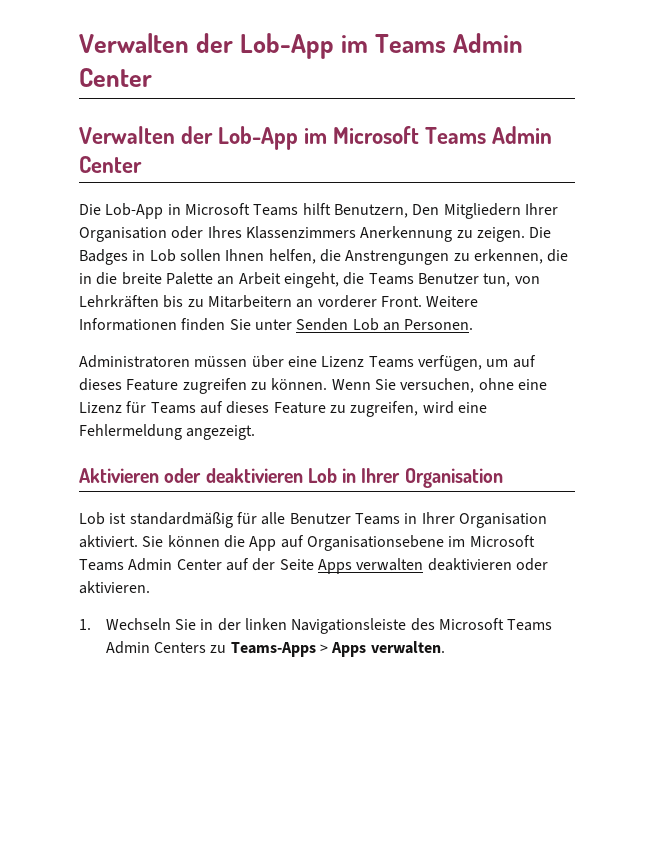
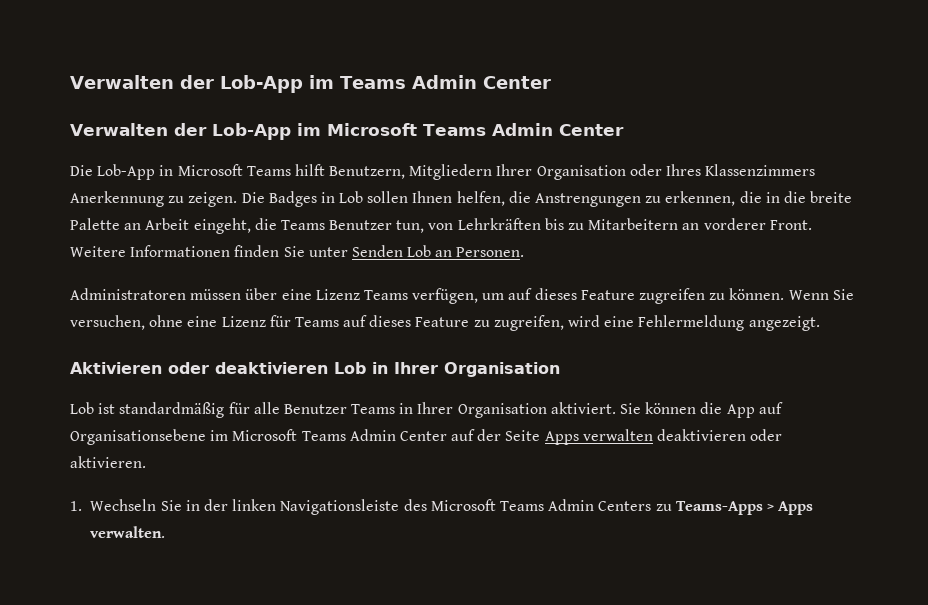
- Die Lob-App in Microsoft Teams hilft Benutzern, Den Mitgliedern Ihrer Organisation oder Ihres Klassenzimmers Anerkennung zu zeigen.
+ Die Lob-App in Microsoft Teams hilft Benutzern, Mitgliedern Ihrer Organisation oder Ihres Klassenzimmers Anerkennung zu zeigen.

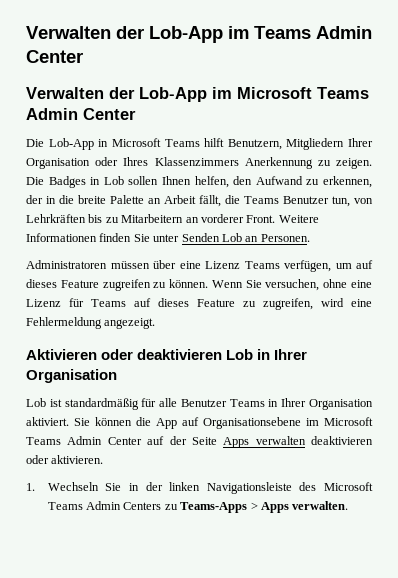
- Die Badges in Lob sollen Ihnen helfen, die Anstrengungen zu erkennen, die in die breite Palette an Arbeit eingeht, die Teams Benutzer tun, von Lehrkräften bis zu Mitarbeitern an vorderer Front.
+ Die Badges in Lob sollen Ihnen helfen, den Aufwand zu erkennen, der in die breite Palette an Arbeit fällt, die Teams Benutzer tun, von Lehrkräften bis zu Mitarbeitern an vorderer Front.

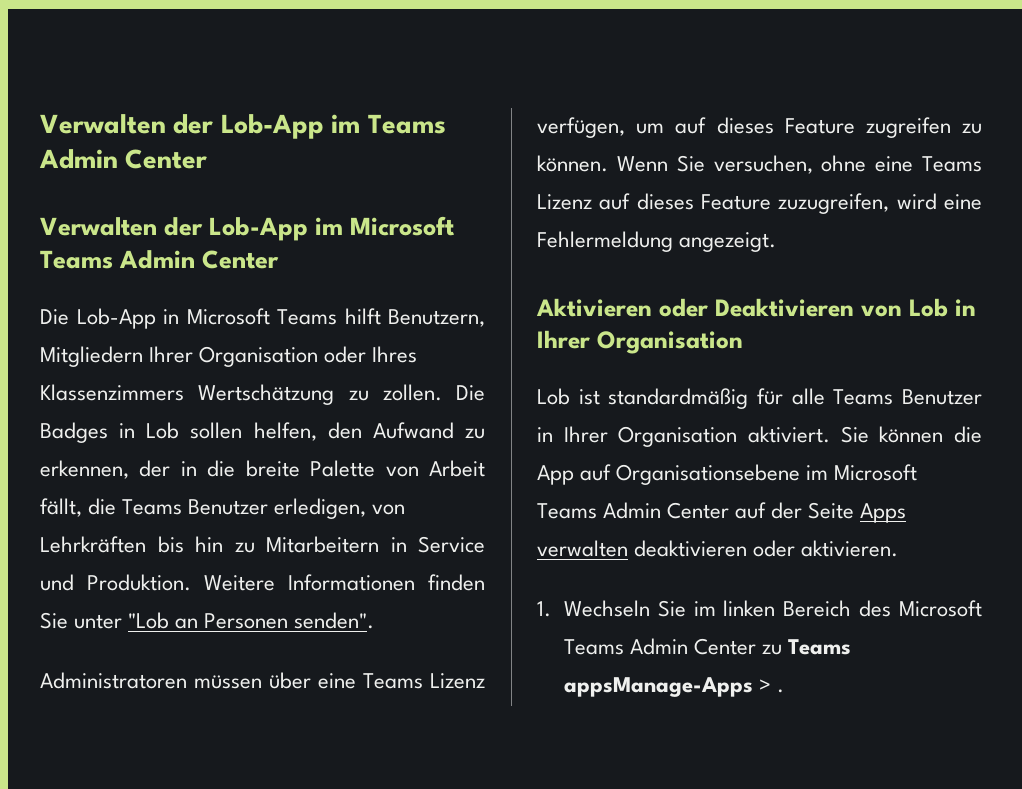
- Die Lob-App in Microsoft Teams hilft Benutzern, Mitgliedern Ihrer Organisation oder Ihres Klassenzimmers Anerkennung zu zeigen.
+ Die Lob-App in Microsoft Teams hilft Benutzern, Mitgliedern Ihrer Organisation oder Ihres Klassenzimmers Wertschätzung zu zollen.
- Die Badges in Lob sollen Ihnen helfen, den Aufwand zu erkennen, der in die breite Palette an Arbeit fällt, die Teams Benutzer tun, von Lehrkräften bis zu Mitarbeitern an vorderer Front.
+ Die Badges in Lob sollen helfen, den Aufwand zu erkennen, der in die breite Palette von Arbeit fällt, die Teams Benutzer erledigen, von Lehrkräften bis hin zu Mitarbeitern in Service und Produktion.
- Weitere Informationen finden Sie unter Senden Lob an Personen.
+ Weitere Informationen finden Sie unter "Lob an Personen senden".
- Administratoren müssen über eine Lizenz Teams verfügen, um auf dieses Feature zugreifen zu können.
+ Administratoren müssen über eine Teams Lizenz verfügen, um auf dieses Feature zugreifen zu können.
- Wenn Sie versuchen, ohne eine Lizenz für Teams auf dieses Feature zu zugreifen, wird eine Fehlermeldung angezeigt.
+ Wenn Sie versuchen, ohne eine Teams Lizenz auf dieses Feature zuzugreifen, wird eine Fehlermeldung angezeigt.
- Aktivieren oder deaktivieren Lob in Ihrer Organisation
+ Aktivieren oder Deaktivieren von Lob in Ihrer Organisation
- Lob ist standardmäßig für alle Benutzer Teams in Ihrer Organisation aktiviert.
+ Lob ist standardmäßig für alle Teams Benutzer in Ihrer Organisation aktiviert.
- 1. Wechseln Sie in der linken Navigationsleiste des Microsoft Teams Admin Centers zu Teams-Apps > Apps verwalten.
+ 1. Wechseln Sie im linken Bereich des Microsoft Teams Admin Center zu Teams appsManage-Apps > .

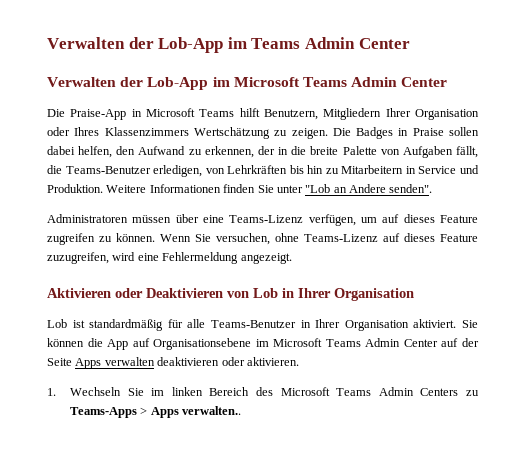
- Die Lob-App in Microsoft Teams hilft Benutzern, Mitgliedern Ihrer Organisation oder Ihres Klassenzimmers Wertschätzung zu zollen.
+ Die Praise-App in Microsoft Teams hilft Benutzern, Mitgliedern Ihrer Organisation oder Ihres Klassenzimmers Wertschätzung zu zeigen.
- Die Badges in Lob sollen helfen, den Aufwand zu erkennen, der in die breite Palette von Arbeit fällt, die Teams Benutzer erledigen, von Lehrkräften bis hin zu Mitarbeitern in Service und Produktion.
+ Die Badges in Praise sollen dabei helfen, den Aufwand zu erkennen, der in die breite Palette von Aufgaben fällt, die Teams-Benutzer erledigen, von Lehrkräften bis hin zu Mitarbeitern in Service und Produktion.
- Weitere Informationen finden Sie unter "Lob an Personen senden".
+ Weitere Informationen finden Sie unter "Lob an Andere senden".
- Administratoren müssen über eine Teams Lizenz verfügen, um auf dieses Feature zugreifen zu können.
+ Administratoren müssen über eine Teams-Lizenz verfügen, um auf dieses Feature zugreifen zu können.
- Wenn Sie versuchen, ohne eine Teams Lizenz auf dieses Feature zuzugreifen, wird eine Fehlermeldung angezeigt.
+ Wenn Sie versuchen, ohne Teams-Lizenz auf dieses Feature zuzugreifen, wird eine Fehlermeldung angezeigt.
- Lob ist standardmäßig für alle Teams Benutzer in Ihrer Organisation aktiviert.
+ Lob ist standardmäßig für alle Teams-Benutzer in Ihrer Organisation aktiviert.
- 1. Wechseln Sie im linken Bereich des Microsoft Teams Admin Center zu Teams appsManage-Apps > .
+ 1. Wechseln Sie im linken Bereich des Microsoft Teams Admin Centers zu Teams-Apps > Apps verwalten..

